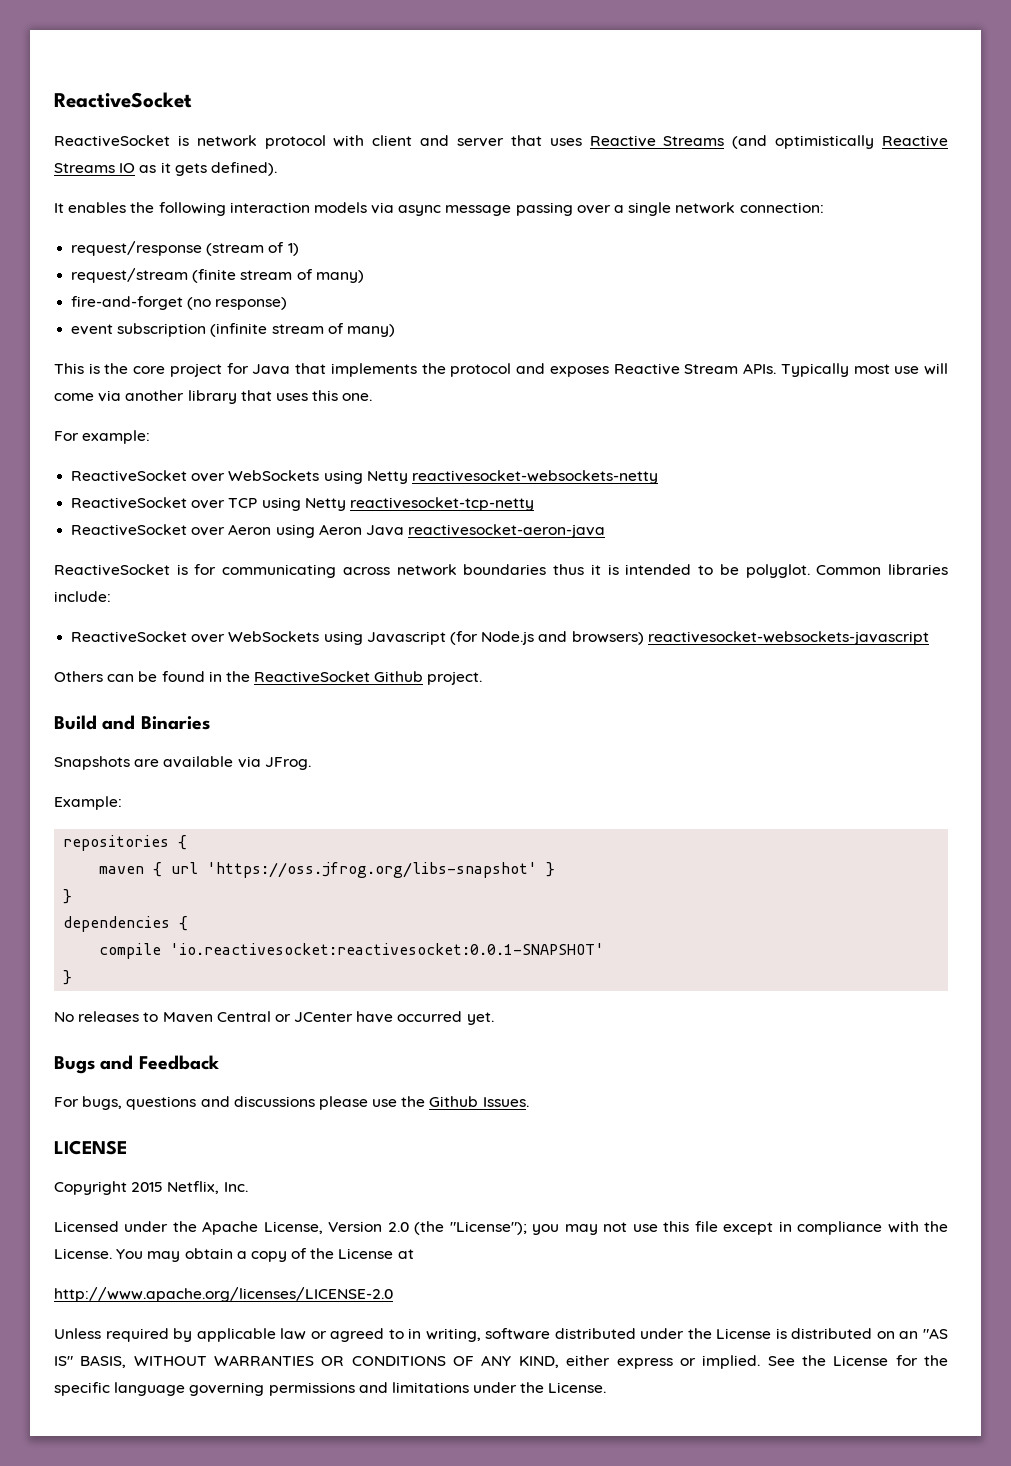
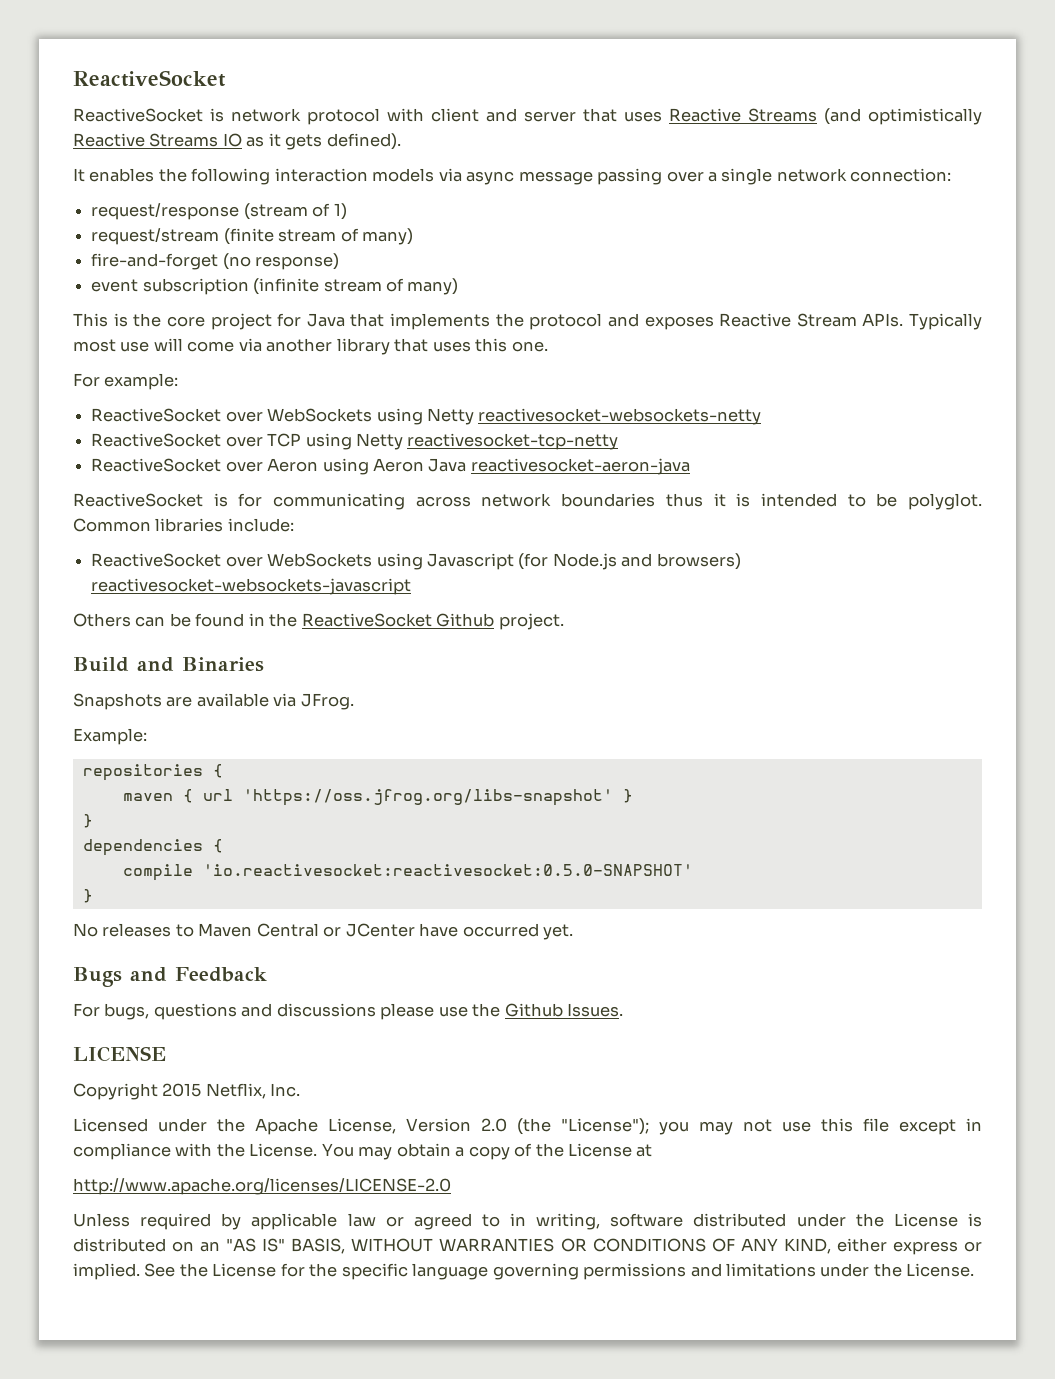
- compile 'io.reactivesocket:reactivesocket:0.0.1-SNAPSHOT'
+ compile 'io.reactivesocket:reactivesocket:0.5.0-SNAPSHOT'

